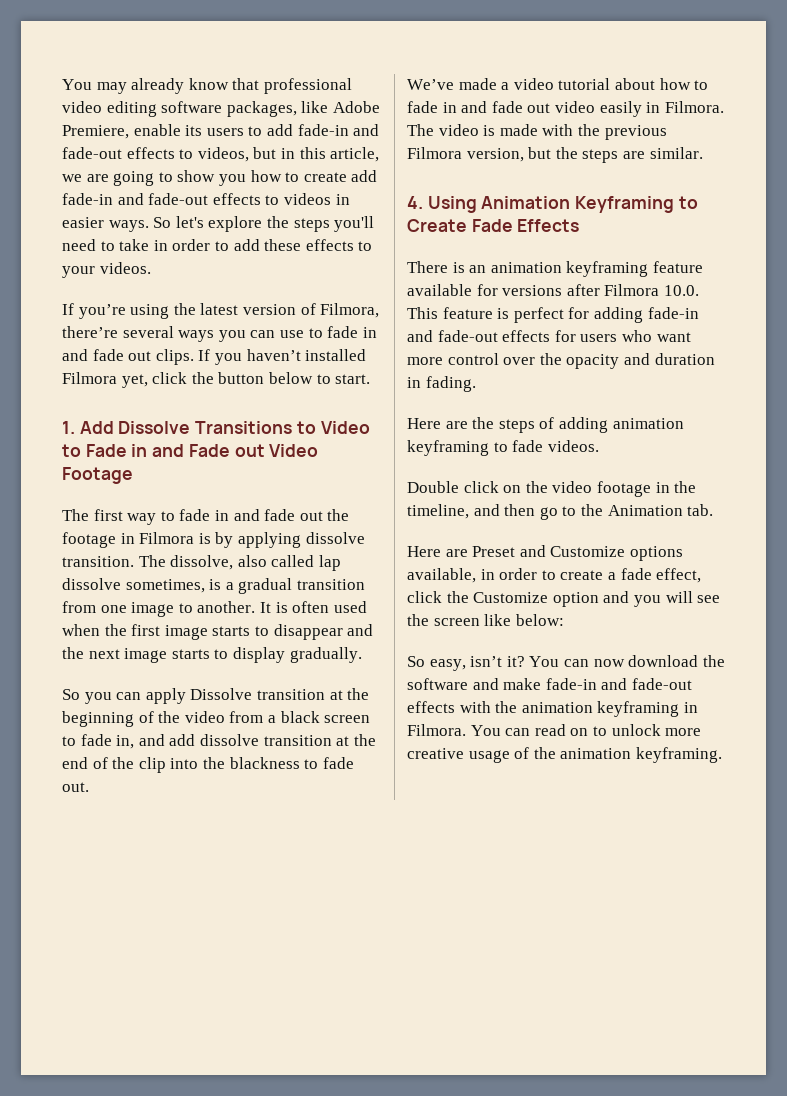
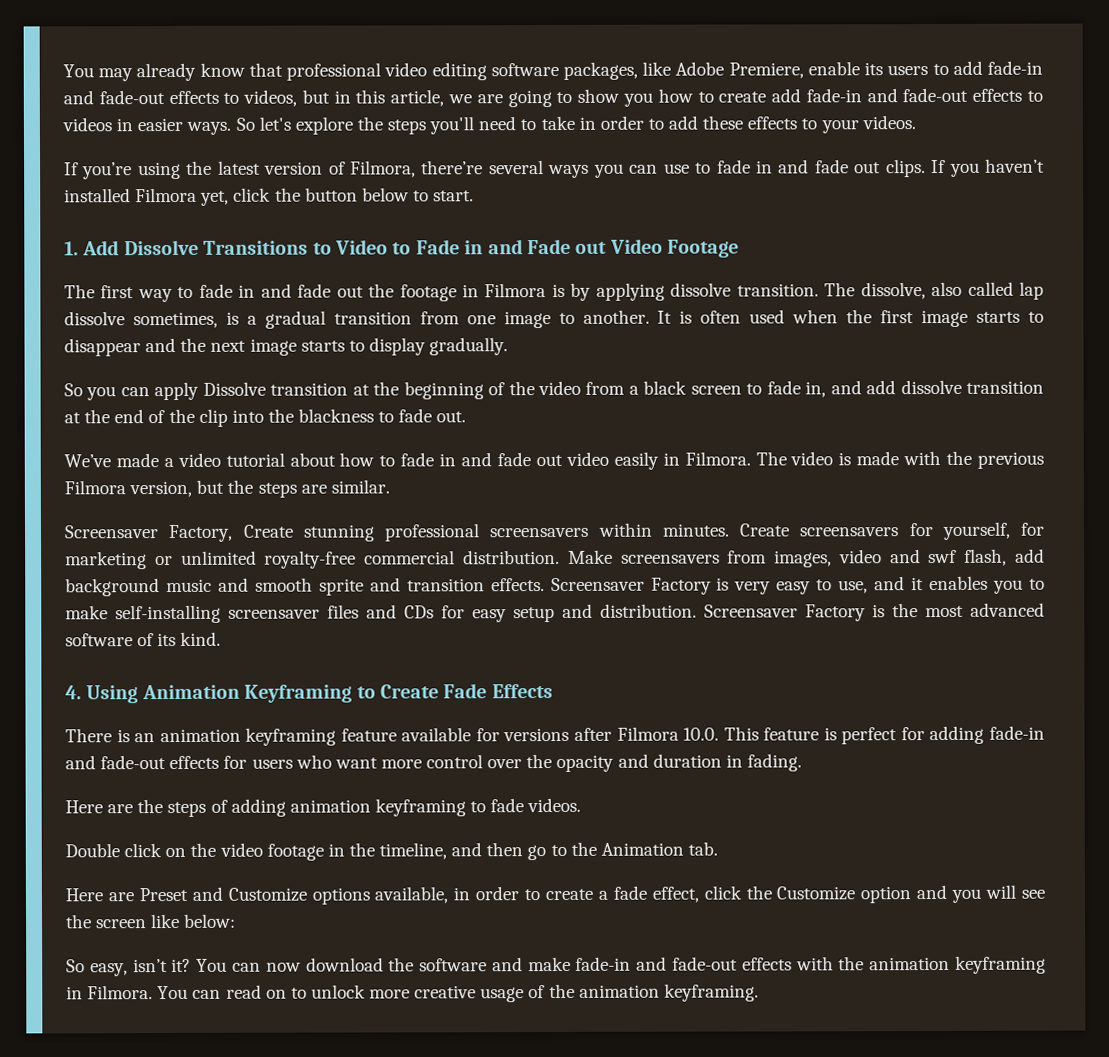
+ Screensaver Factory, Create stunning professional screensavers within minutes. Create screensavers for yourself, for marketing or unlimited royalty-free commercial distribution. Make screensavers from images, video and swf flash, add background music and smooth sprite and transition effects. Screensaver Factory is very easy to use, and it enables you to make self-installing screensaver files and CDs for easy setup and distribution. Screensaver Factory is the most advanced software of its kind.

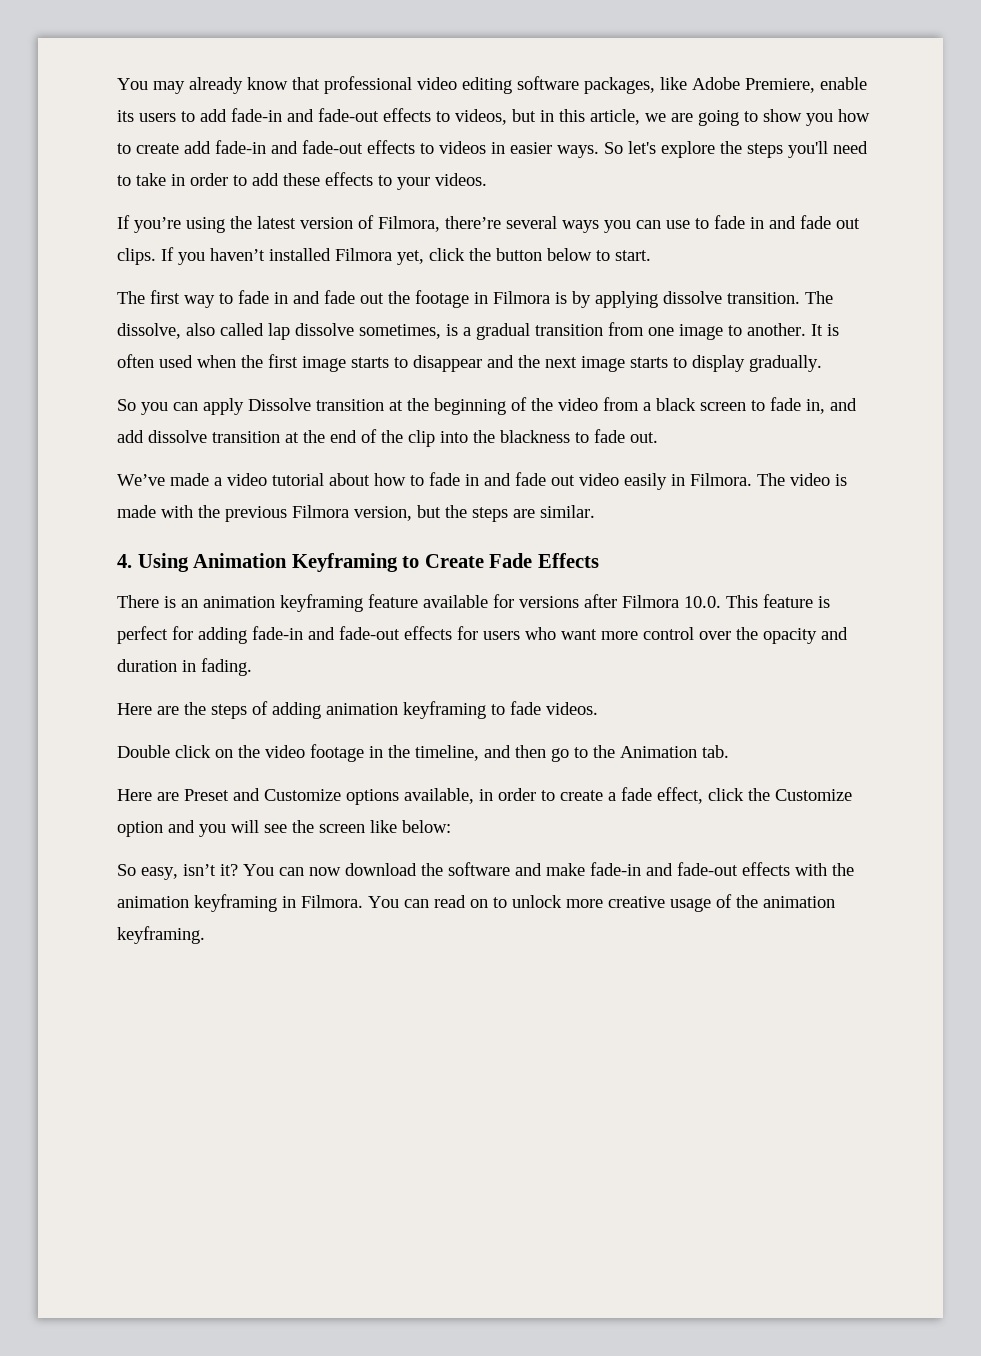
- 1. Add Dissolve Transitions to Video to Fade in and Fade out Video Footage
- Screensaver Factory, Create stunning professional screensavers within minutes. Create screensavers for yourself, for marketing or unlimited royalty-free commercial distribution. Make screensavers from images, video and swf flash, add background music and smooth sprite and transition effects. Screensaver Factory is very easy to use, and it enables you to make self-installing screensaver files and CDs for easy setup and distribution. Screensaver Factory is the most advanced software of its kind.

